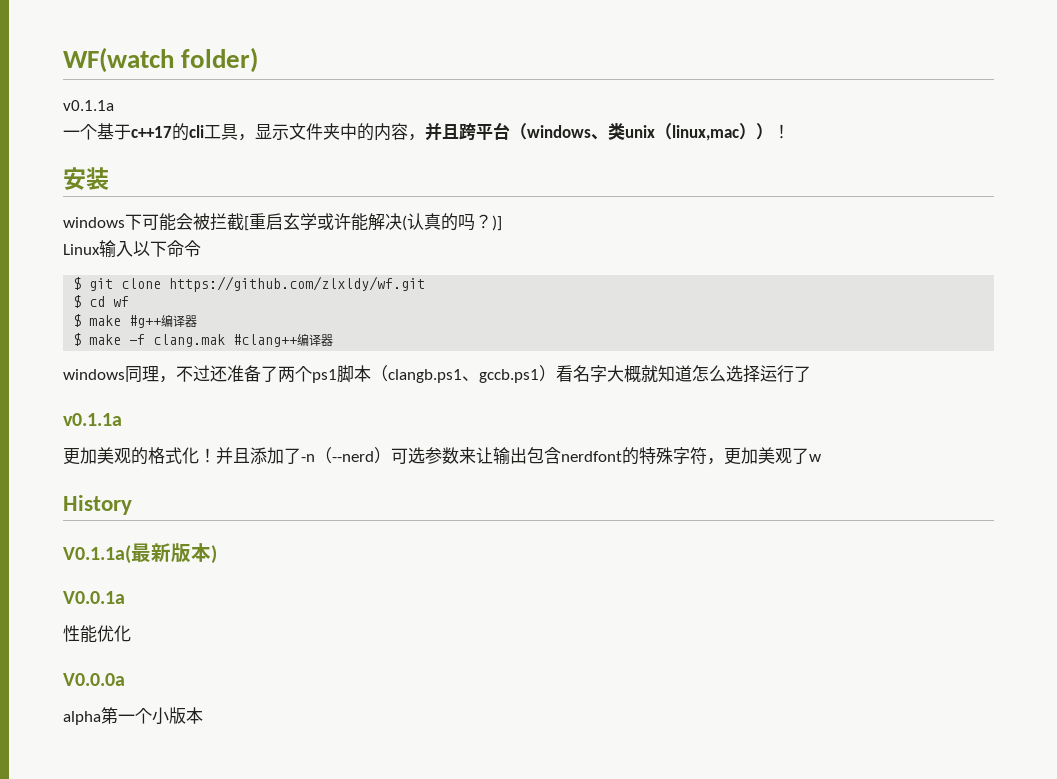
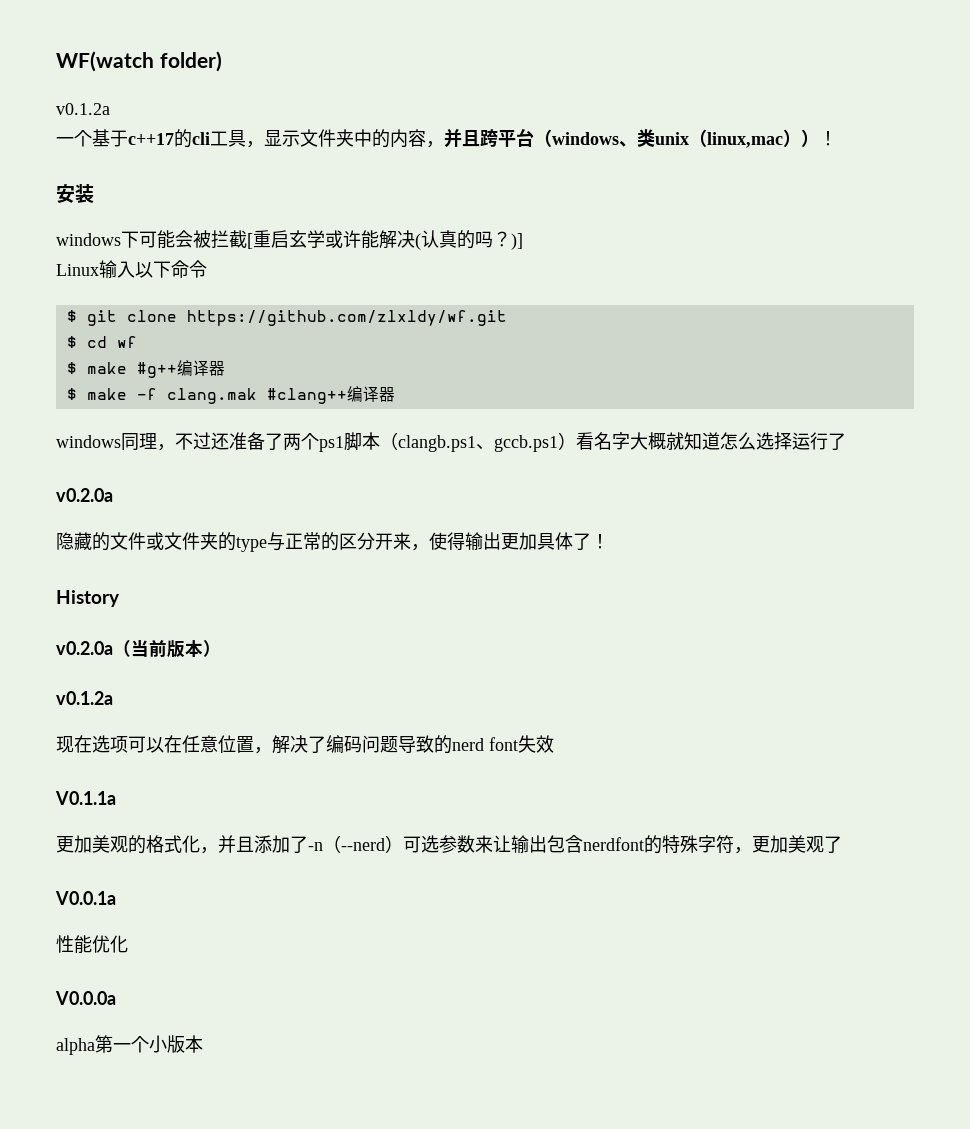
  WF(watch folder)
- v0.1.1a
+ v0.1.2a
  windows同理，不过还准备了两个ps1脚本（clangb.ps1、gccb.ps1）看名字大概就知道怎么选择运行了
- v0.1.1a
+ v0.2.0a
+ 隐藏的文件或文件夹的type与正常的区分开来，使得输出更加具体了！
+ History
+ v0.2.0a（当前版本）
+ v0.1.2a
+ 现在选项可以在任意位置，解决了编码问题导致的nerd font失效
+ V0.1.1a
- 更加美观的格式化！并且添加了-n（--nerd）可选参数来让输出包含nerdfont的特殊字符，更加美观了w
- History
- V0.1.1a(最新版本)
+ 更加美观的格式化，并且添加了-n（--nerd）可选参数来让输出包含nerdfont的特殊字符，更加美观了

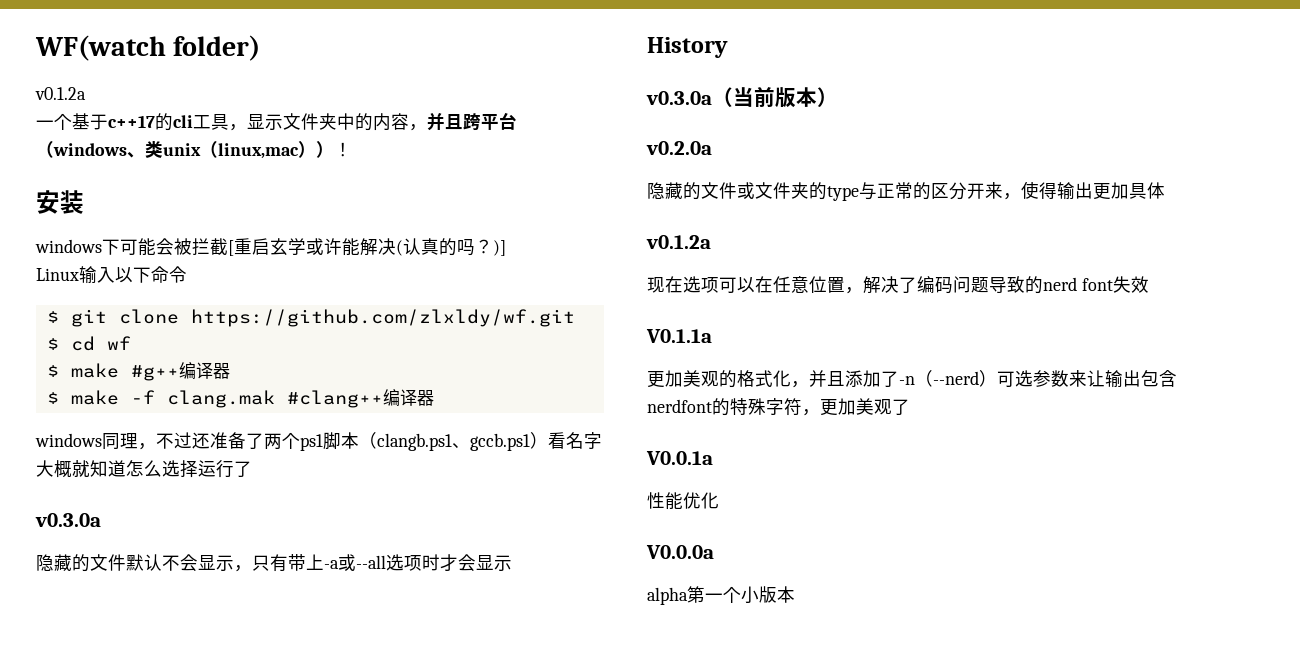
  windows同理，不过还准备了两个ps1脚本（clangb.ps1、gccb.ps1）看名字大概就知道怎么选择运行了
+ v0.3.0a
+ 隐藏的文件默认不会显示，只有带上-a或--all选项时才会显示
+ History
+ v0.3.0a（当前版本）
- 隐藏的文件或文件夹的type与正常的区分开来，使得输出更加具体了！
- History
- v0.2.0a（当前版本）
+ 隐藏的文件或文件夹的type与正常的区分开来，使得输出更加具体

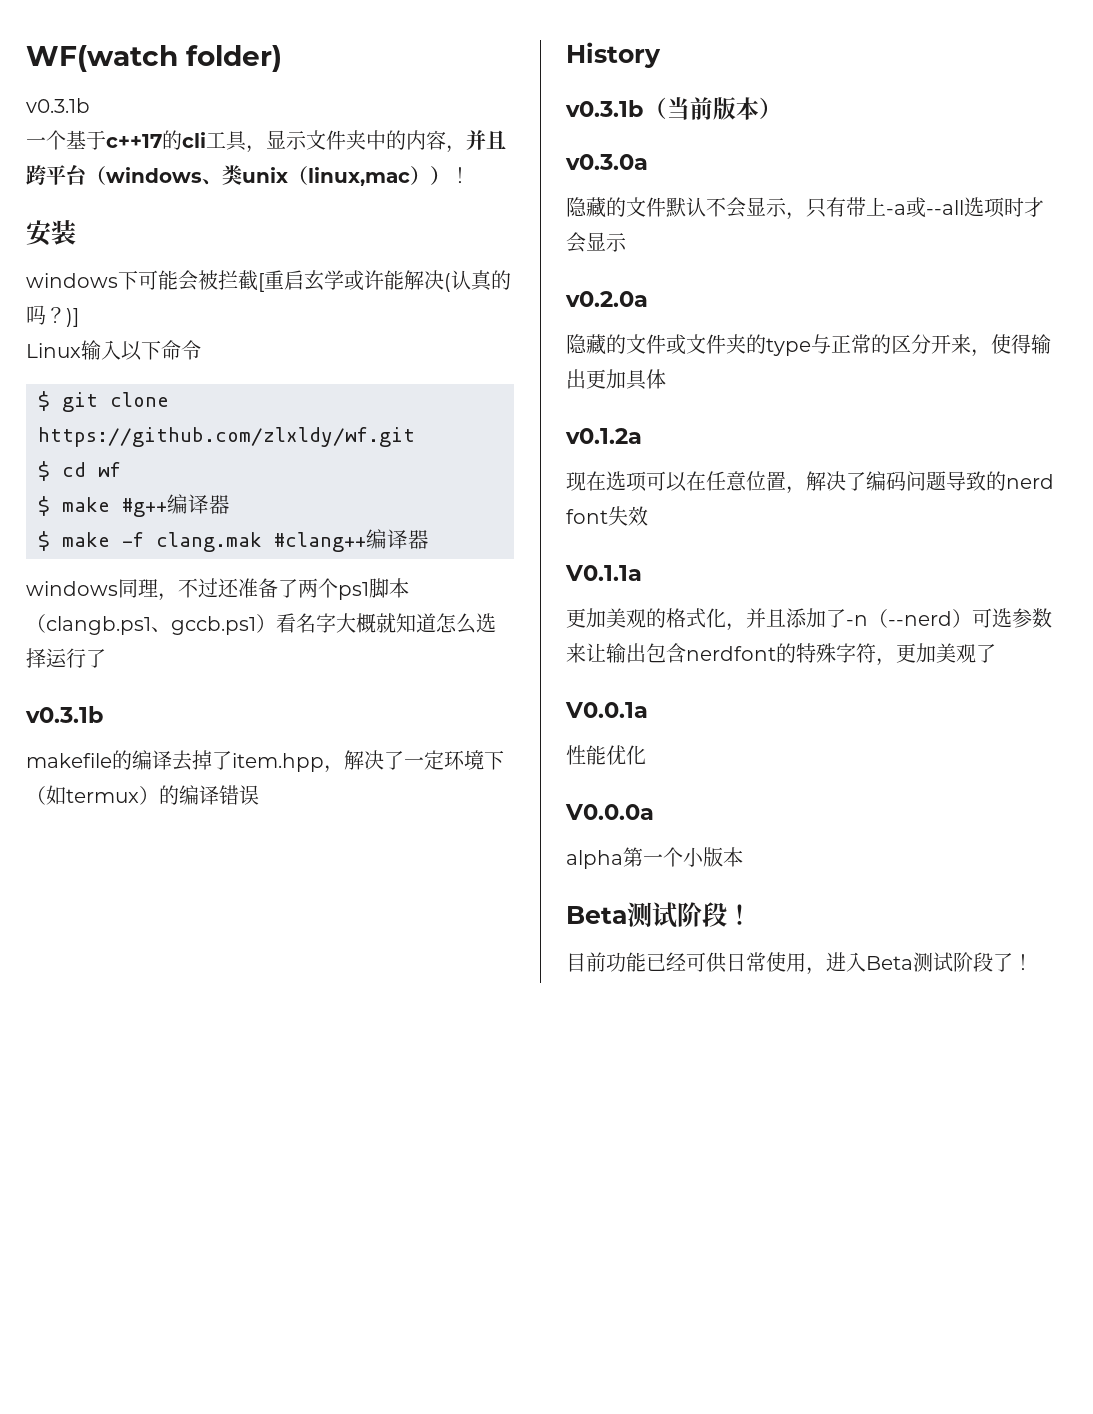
  WF(watch folder)
- v0.1.2a
+ v0.3.1b
  windows同理，不过还准备了两个ps1脚本（clangb.ps1、gccb.ps1）看名字大概就知道怎么选择运行了
+ v0.3.1b
+ makefile的编译去掉了item.hpp，解决了一定环境下（如termux）的编译错误
+ History
+ v0.3.1b（当前版本）
- History
- v0.3.0a（当前版本）
+ Beta测试阶段！
+ 目前功能已经可供日常使用，进入Beta测试阶段了！

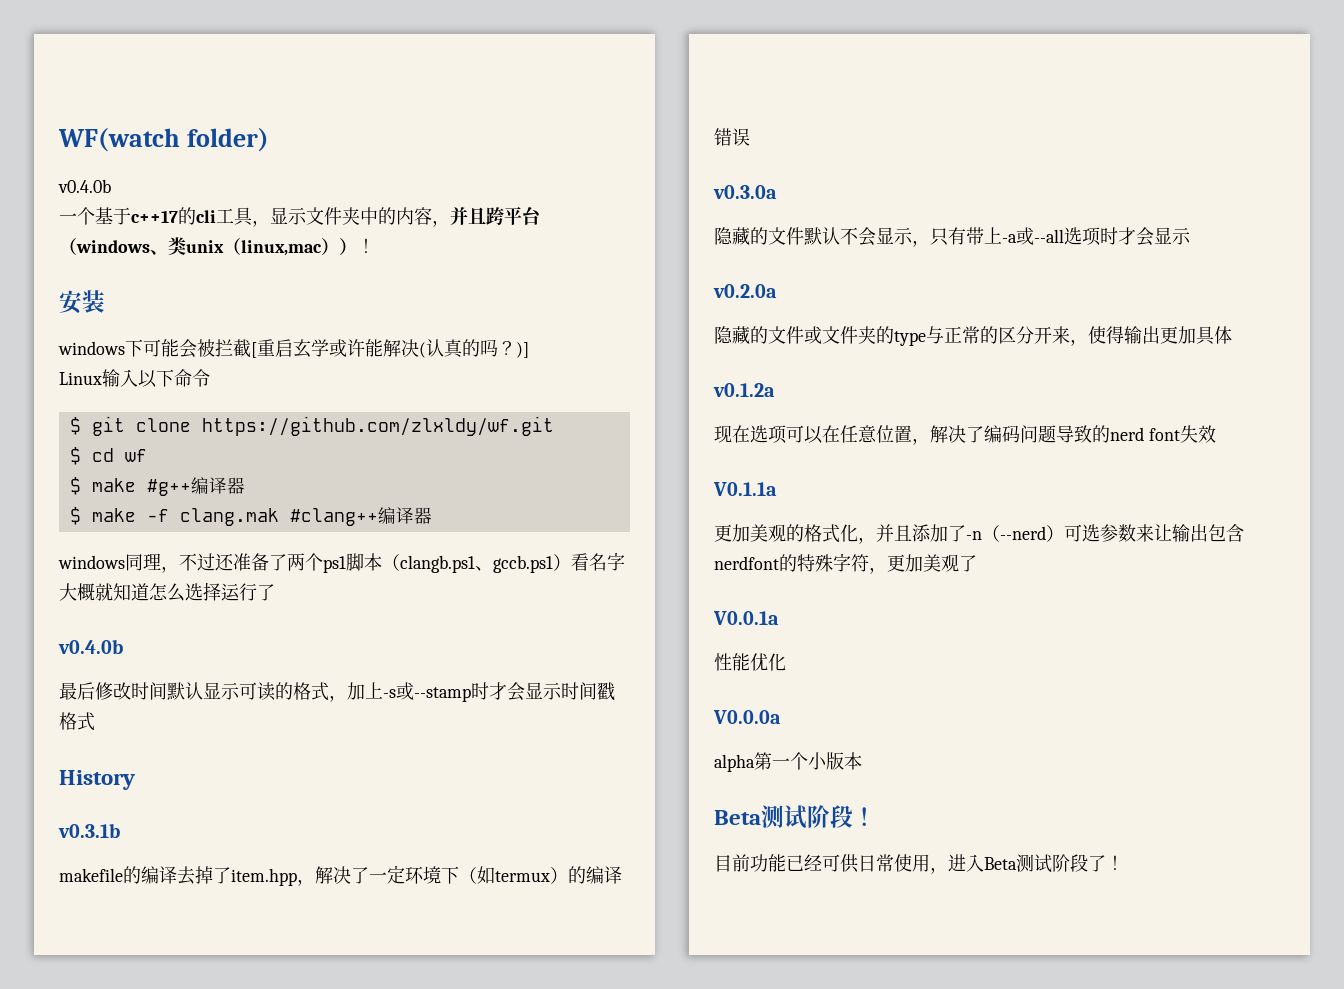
  WF(watch folder)
- v0.3.1b
+ v0.4.0b
  windows同理，不过还准备了两个ps1脚本（clangb.ps1、gccb.ps1）看名字大概就知道怎么选择运行了
+ v0.4.0b
+ 最后修改时间默认显示可读的格式，加上-s或--stamp时才会显示时间戳格式
+ History
- History
- v0.3.1b（当前版本）

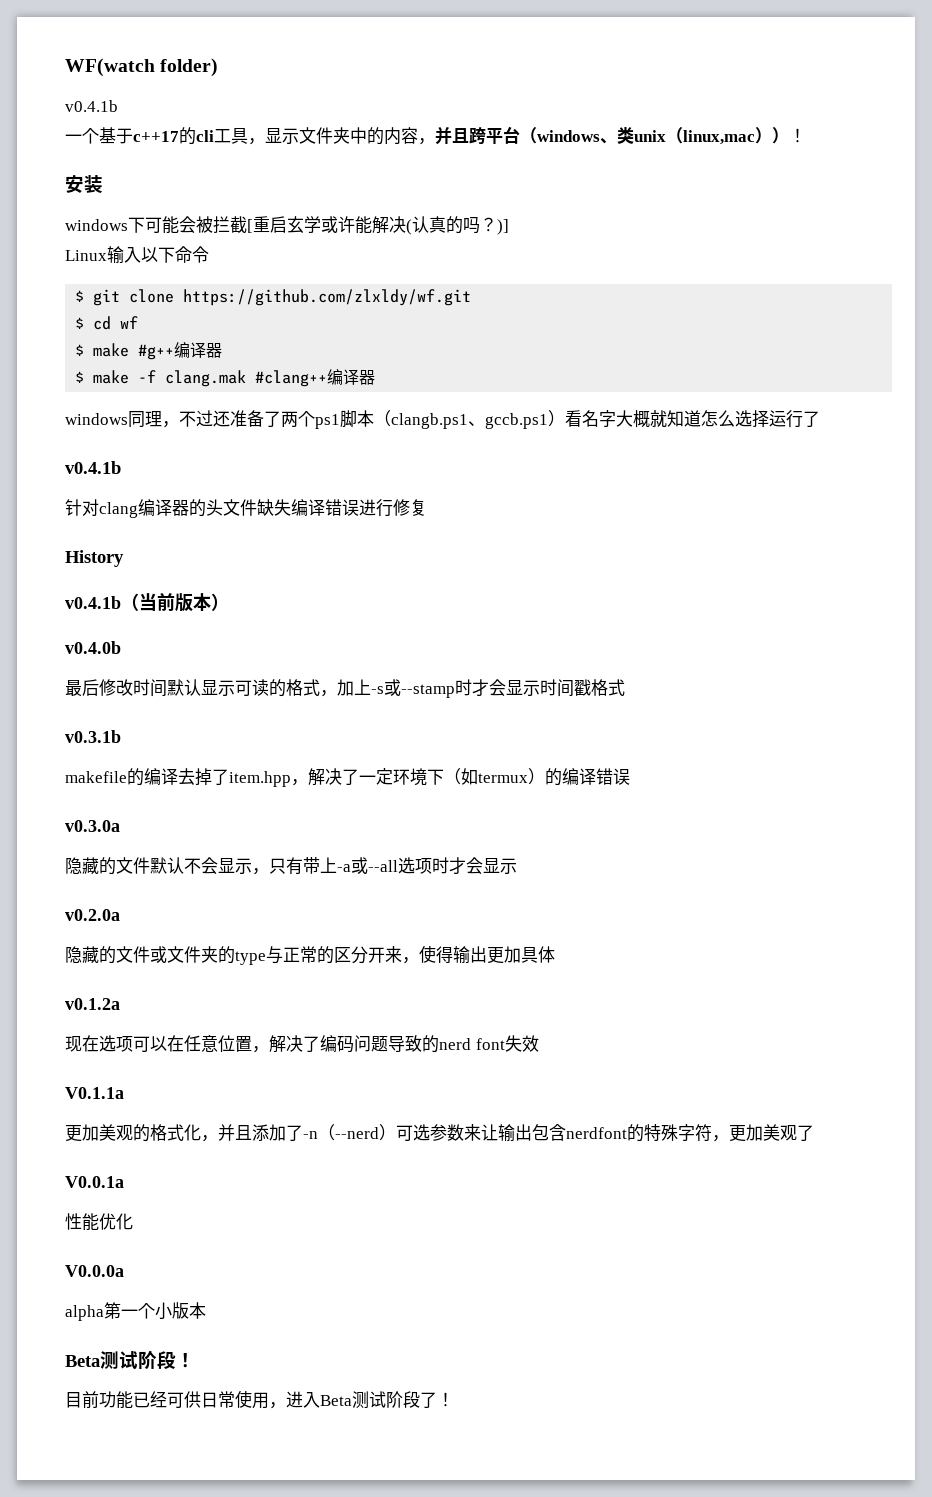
  WF(watch folder)
- v0.4.0b
+ v0.4.1b
  windows同理，不过还准备了两个ps1脚本（clangb.ps1、gccb.ps1）看名字大概就知道怎么选择运行了
+ v0.4.1b
+ 针对clang编译器的头文件缺失编译错误进行修复
+ History
+ v0.4.1b（当前版本）
- History

